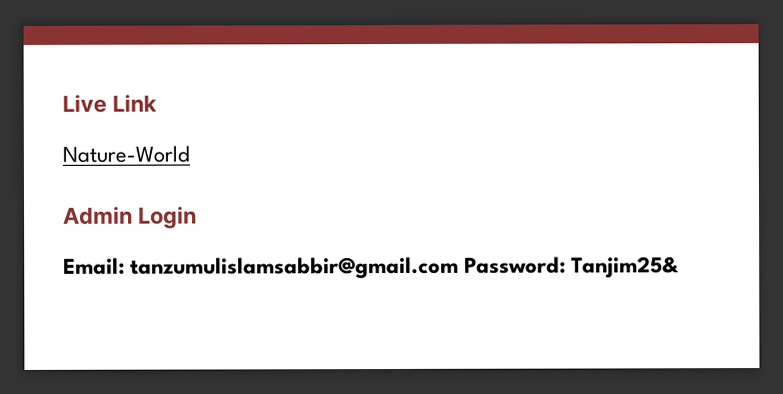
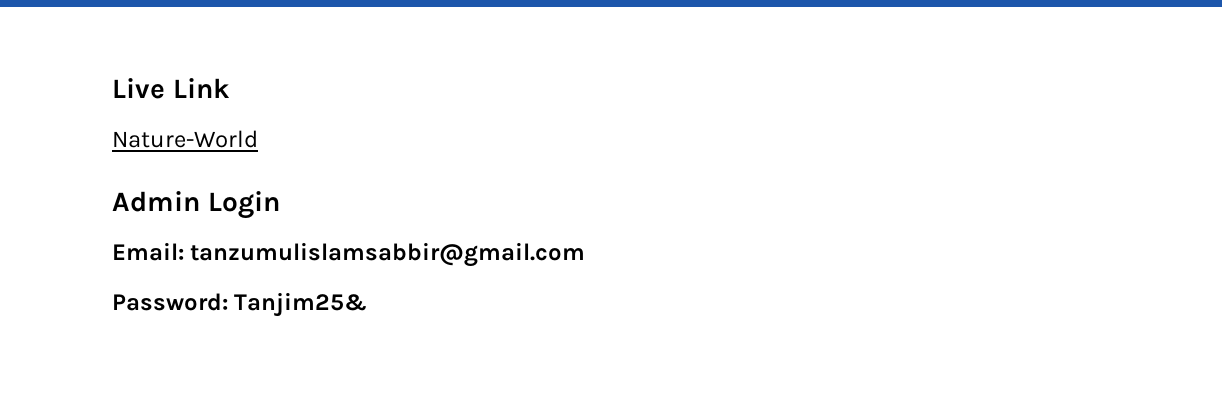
- Email: tanzumulislamsabbir@gmail.com Password: Tanjim25&
+ Email: tanzumulislamsabbir@gmail.com
+ Password: Tanjim25&

